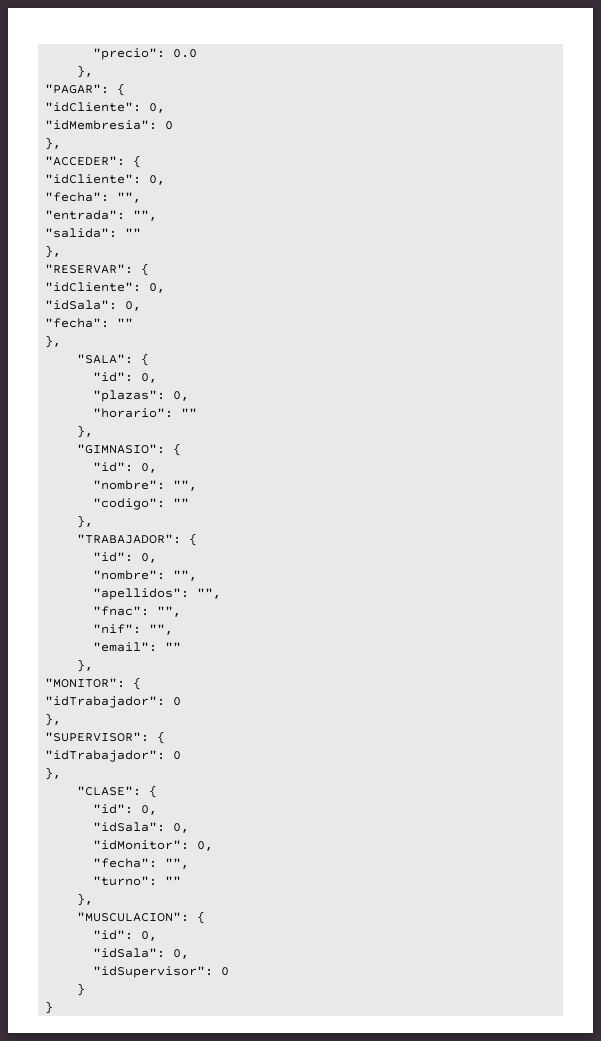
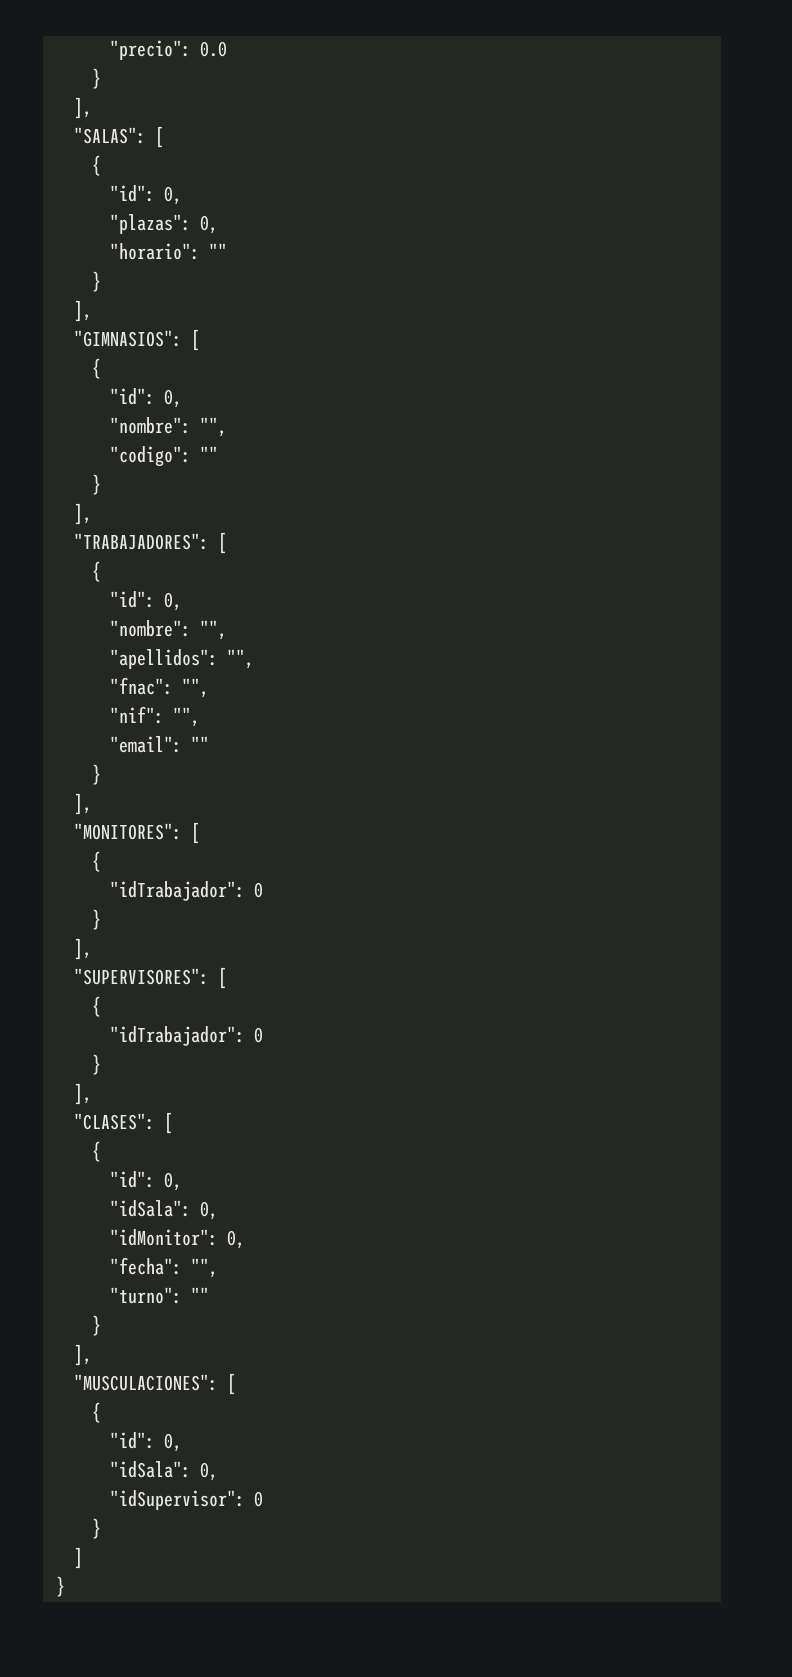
  "precio": 0.0
- },
- "PAGAR": {
- "idCliente": 0,
- "idMembresia": 0
- },
- "ACCEDER": {
- "idCliente": 0,
- "fecha": "",
- "entrada": "",
- "salida": ""
- },
- "RESERVAR": {
- "idCliente": 0,
- "idSala": 0,
- "fecha": ""
- },
- "SALA": {
+ }
+ ],
+ "SALAS": [
+ {
  "horario": ""
- },
- "GIMNASIO": {
+ }
+ ],
+ "GIMNASIOS": [
+ {
  "codigo": ""
- },
- "TRABAJADOR": {
+ }
+ ],
+ "TRABAJADORES": [
+ {
  "email": ""
- },
- "MONITOR": {
+ }
+ ],
+ "MONITORES": [
+ {
  "idTrabajador": 0
- },
- "SUPERVISOR": {
+ }
+ ],
+ "SUPERVISORES": [
+ {
  "idTrabajador": 0
- },
- "CLASE": {
+ }
+ ],
+ "CLASES": [
+ {
  "turno": ""
- },
- "MUSCULACION": {
+ }
+ ],
+ "MUSCULACIONES": [
+ {
+ ]

